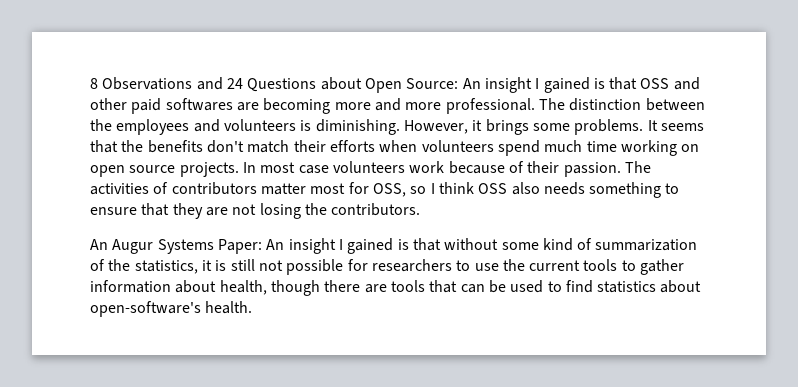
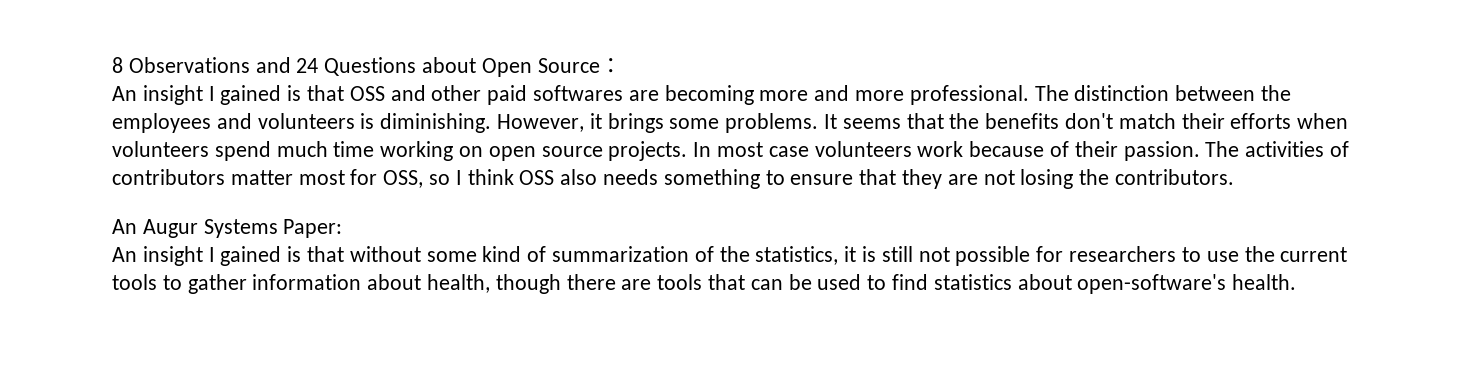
- 8 Observations and 24 Questions about Open Source: An insight I gained is that OSS and other paid softwares are becoming more and more professional.
+ 8 Observations and 24 Questions about Open Source：
+ An insight I gained is that OSS and other paid softwares are becoming more and more professional.
- An Augur Systems Paper: An insight I gained is that without some kind of summarization of the statistics, it is still not possible for researchers to use the current tools to gather information about health, though there are tools that can be used to find statistics about open-software's health.
+ An Augur Systems Paper:
+ An insight I gained is that without some kind of summarization of the statistics, it is still not possible for researchers to use the current tools to gather information about health, though there are tools that can be used to find statistics about open-software's health.

